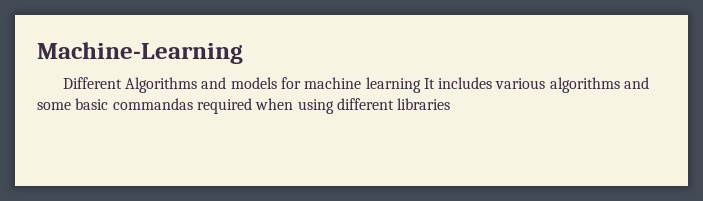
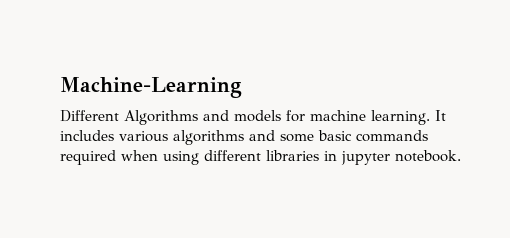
- Different Algorithms and models for machine learning It includes various algorithms and some basic commandas required when using different libraries
+ Different Algorithms and models for machine learning. It includes various algorithms and some basic commands required when using different libraries in jupyter notebook.

